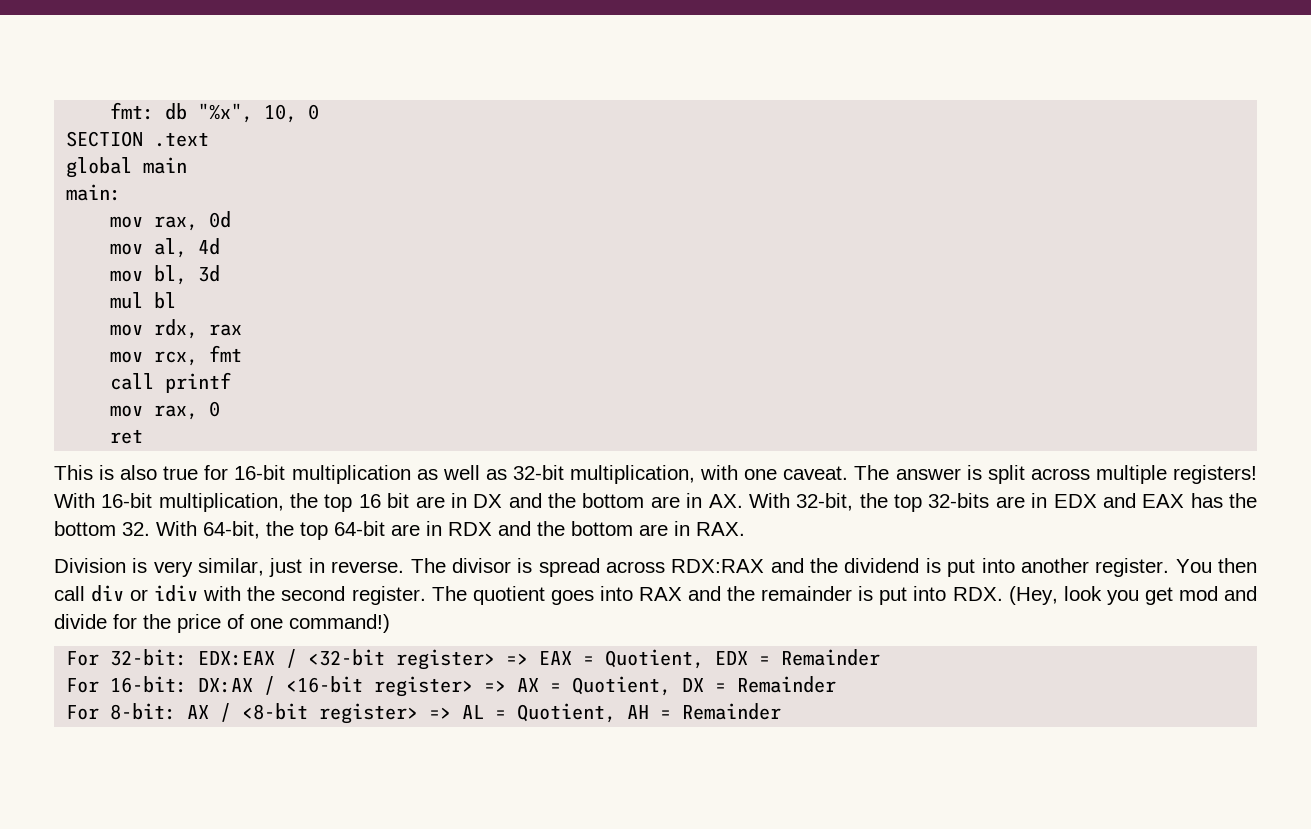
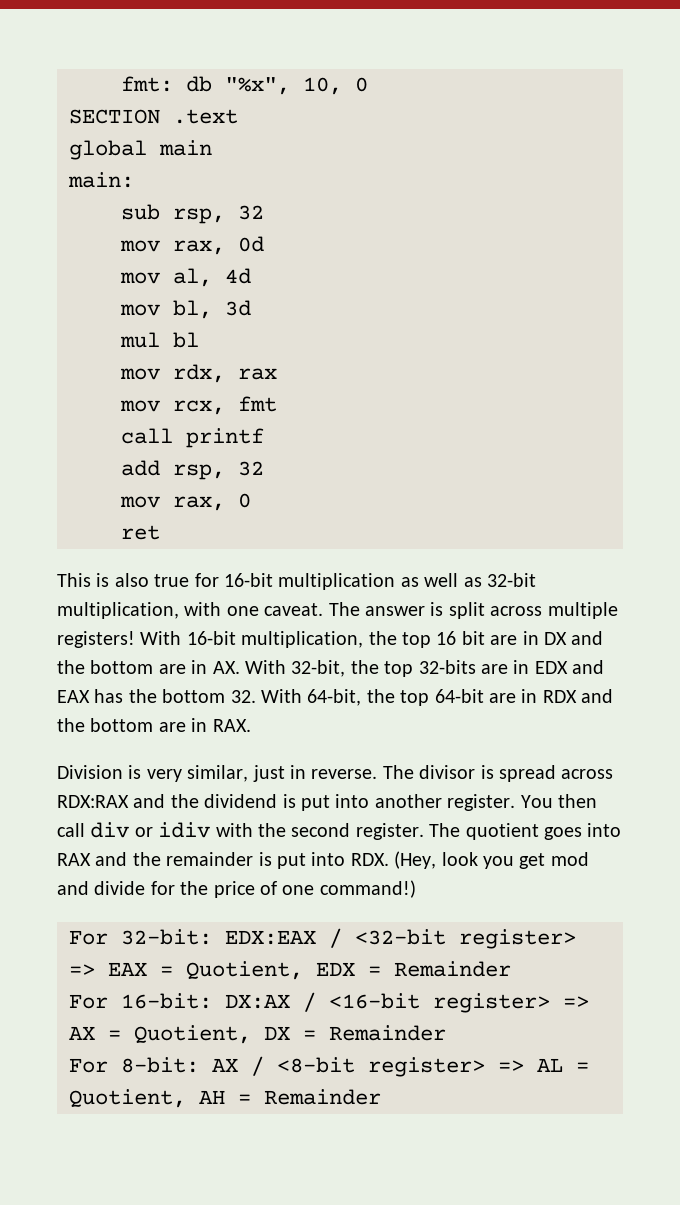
+ sub rsp, 32
+ add rsp, 32

